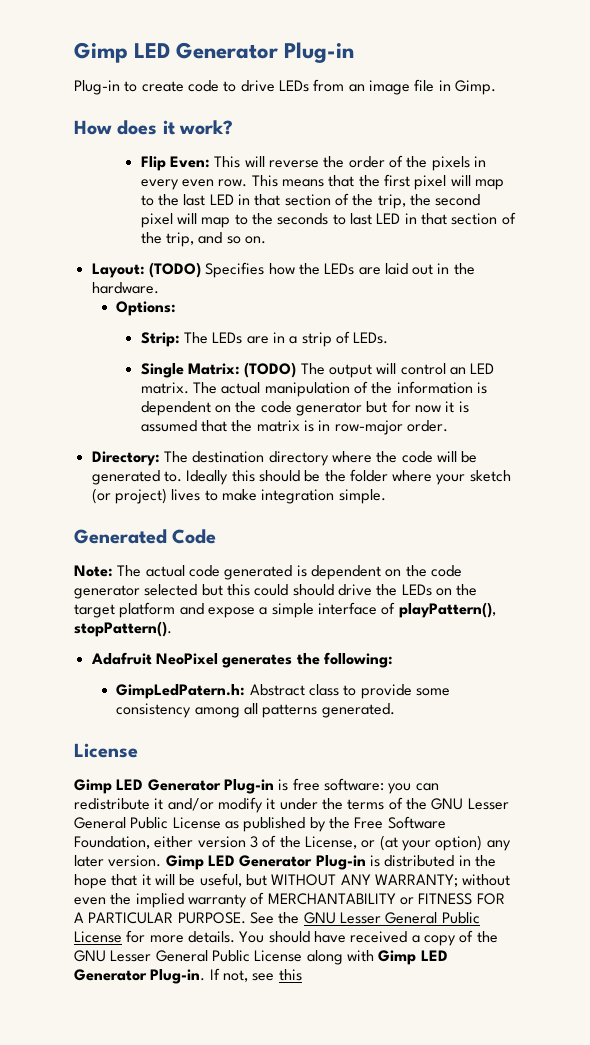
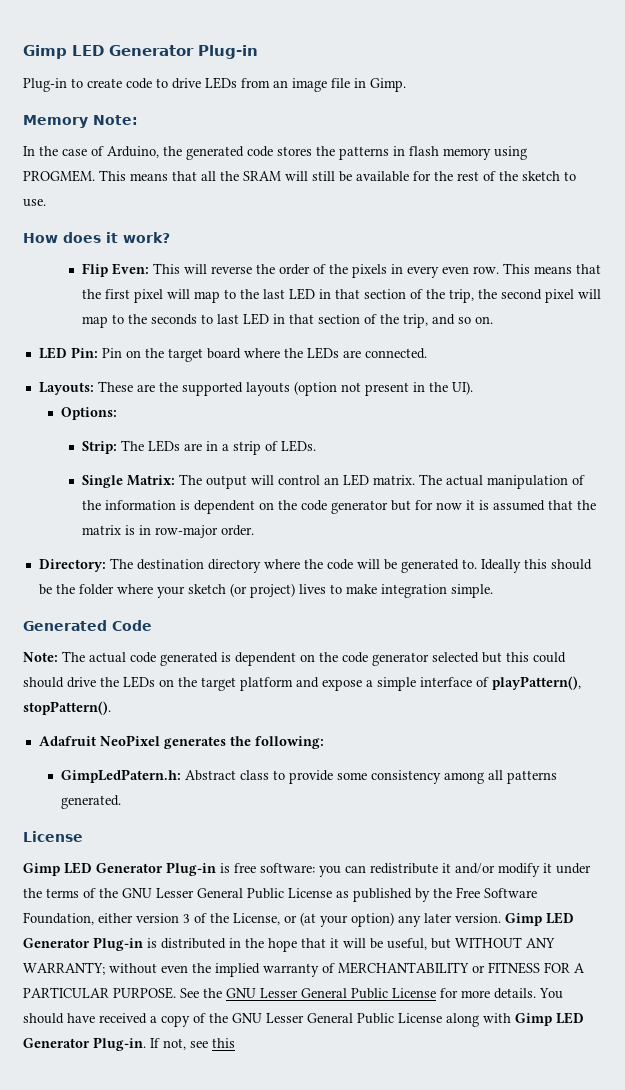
+ Memory Note:
+ In the case of Arduino, the generated code stores the patterns in flash memory using PROGMEM. This means that all the SRAM will still be available for the rest of the sketch to use.
- Layout: (TODO) Specifies how the LEDs are laid out in the hardware.
+ LED Pin: Pin on the target board where the LEDs are connected.
+ Layouts: These are the supported layouts (option not present in the UI).
- Single Matrix: (TODO) The output will control an LED matrix.
+ Single Matrix: The output will control an LED matrix.

